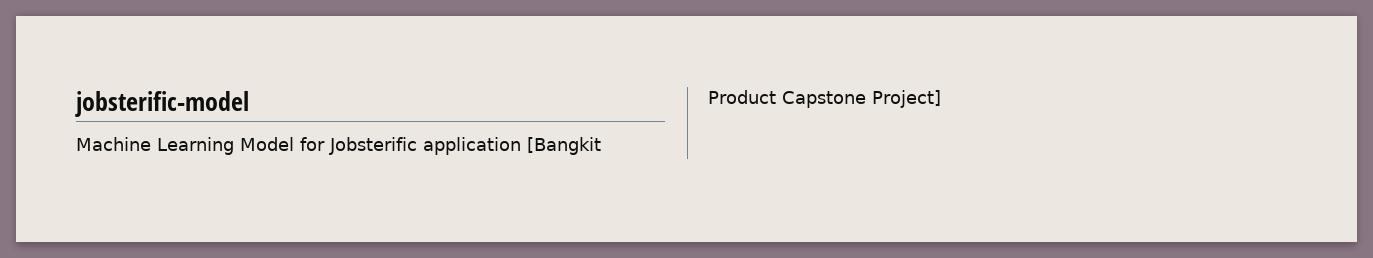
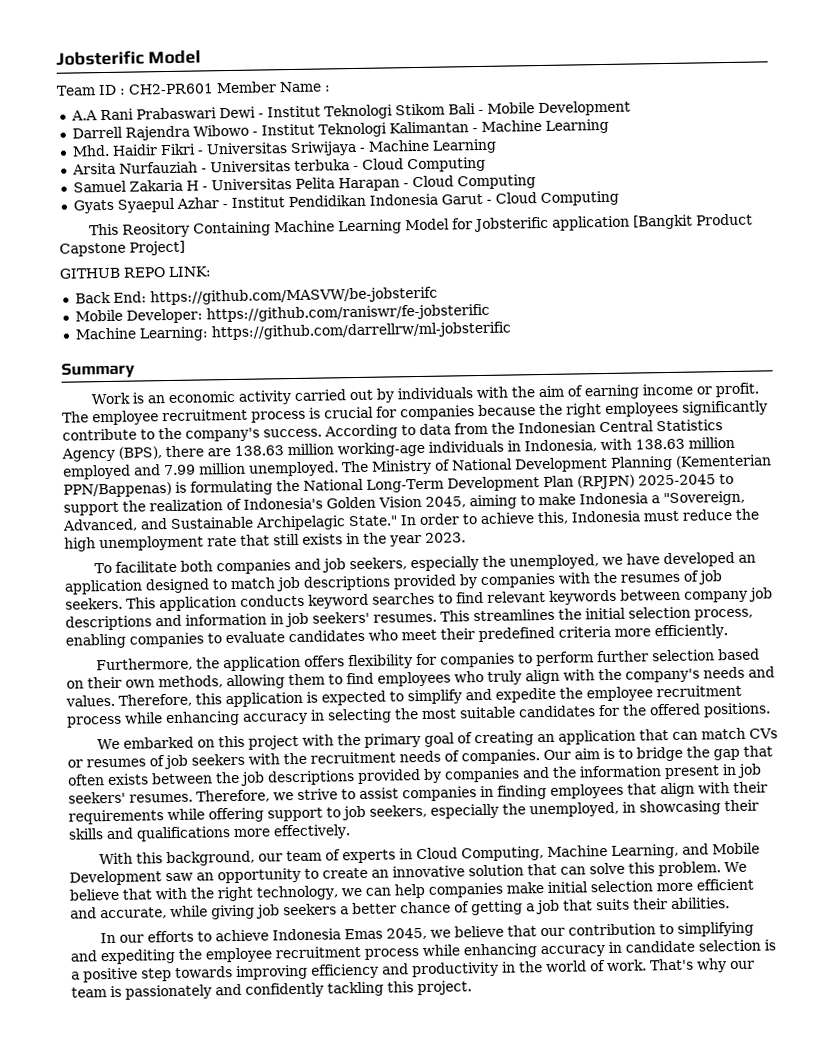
- jobsterific-model
- Machine Learning Model for Jobsterific application [Bangkit Product Capstone Project]
+ Jobsterific Model
+ Team ID : CH2-PR601 Member Name :
+ A.A Rani Prabaswari Dewi - Institut Teknologi Stikom Bali - Mobile Development
+ Darrell Rajendra Wibowo - Institut Teknologi Kalimantan - Machine Learning
+ Mhd. Haidir Fikri - Universitas Sriwijaya - Machine Learning
+ Arsita Nurfauziah - Universitas terbuka - Cloud Computing
+ Samuel Zakaria H - Universitas Pelita Harapan - Cloud Computing
+ Gyats Syaepul Azhar - Institut Pendidikan Indonesia Garut - Cloud Computing
+ This Reository Containing Machine Learning Model for Jobsterific application [Bangkit Product Capstone Project]
+ GITHUB REPO LINK:
+ Back End: https://github.com/MASVW/be-jobsterifc
+ Mobile Developer: https://github.com/raniswr/fe-jobsterific
+ Machine Learning: https://github.com/darrellrw/ml-jobsterific
+ Summary
+ Work is an economic activity carried out by individuals with the aim of earning income or profit. The employee recruitment process is crucial for companies because the right employees significantly contribute to the company's success. According to data from the Indonesian Central Statistics Agency (BPS), there are 138.63 million working-age individuals in Indonesia, with 138.63 million employed and 7.99 million unemployed. The Ministry of National Development Planning (Kementerian PPN/Bappenas) is formulating the National Long-Term Development Plan (RPJPN) 2025-2045 to support the realization of Indonesia's Golden Vision 2045, aiming to make Indonesia a "Sovereign, Advanced, and Sustainable Archipelagic State." In order to achieve this, Indonesia must reduce the high unemployment rate that still exists in the year 2023.
+ To facilitate both companies and job seekers, especially the unemployed, we have developed an application designed to match job descriptions provided by companies with the resumes of job seekers. This application conducts keyword searches to find relevant keywords between company job descriptions and information in job seekers' resumes. This streamlines the initial selection process, enabling companies to evaluate candidates who meet their predefined criteria more efficiently.
+ Furthermore, the application offers flexibility for companies to perform further selection based on their own methods, allowing them to find employees who truly align with the company's needs and values. Therefore, this application is expected to simplify and expedite the employee recruitment process while enhancing accuracy in selecting the most suitable candidates for the offered positions.
+ We embarked on this project with the primary goal of creating an application that can match CVs or resumes of job seekers with the recruitment needs of companies. Our aim is to bridge the gap that often exists between the job descriptions provided by companies and the information present in job seekers' resumes. Therefore, we strive to assist companies in finding employees that align with their requirements while offering support to job seekers, especially the unemployed, in showcasing their skills and qualifications more effectively.
+ With this background, our team of experts in Cloud Computing, Machine Learning, and Mobile Development saw an opportunity to create an innovative solution that can solve this problem. We believe that with the right technology, we can help companies make initial selection more efficient and accurate, while giving job seekers a better chance of getting a job that suits their abilities.
+ In our efforts to achieve Indonesia Emas 2045, we believe that our contribution to simplifying and expediting the employee recruitment process while enhancing accuracy in candidate selection is a positive step towards improving efficiency and productivity in the world of work. That's why our team is passionately and confidently tackling this project.

